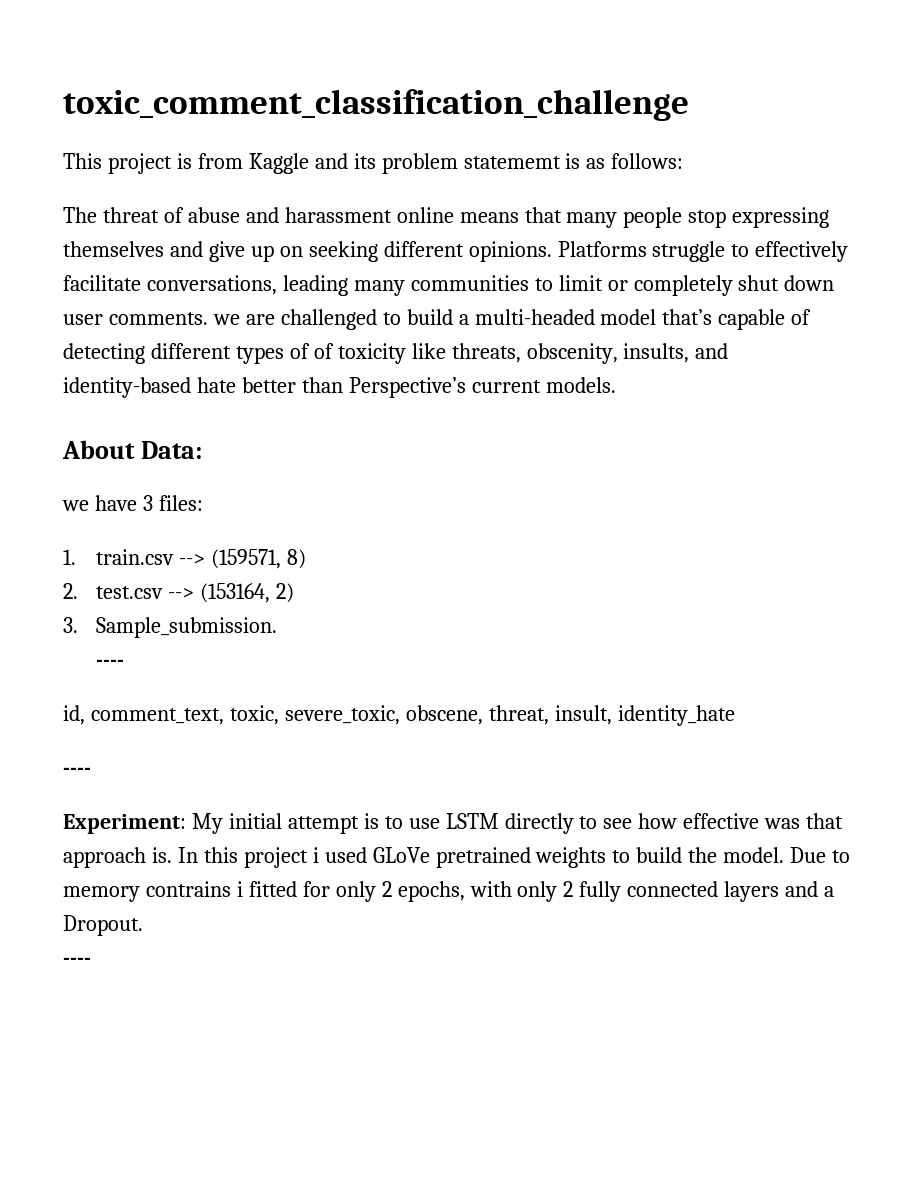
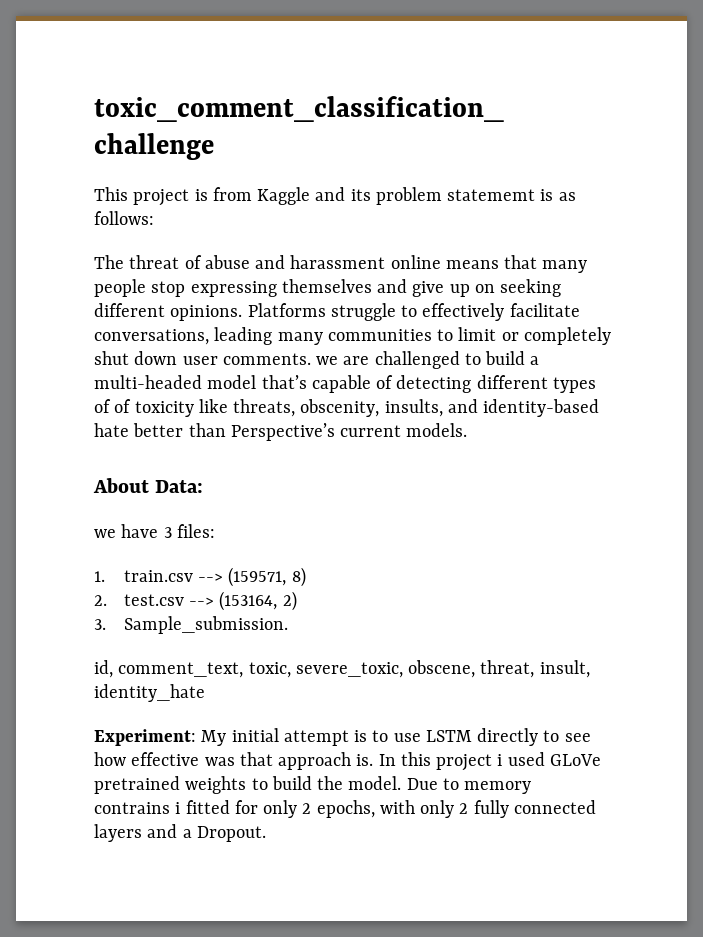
  3. Sample_submission.
- ----
  id, comment_text, toxic, severe_toxic, obscene, threat, insult, identity_hate
- ----
  Due to memory contrains i fitted for only 2 epochs, with only 2 fully connected layers and a Dropout.
- ----

